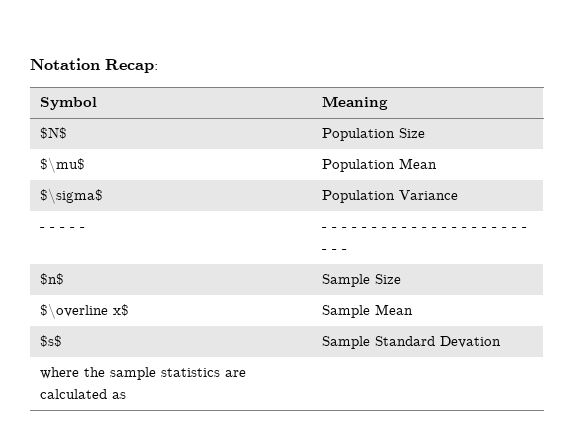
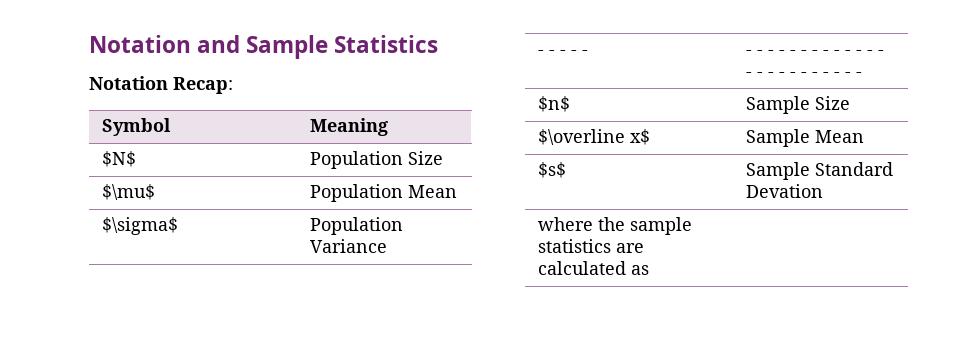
+ Notation and Sample Statistics

